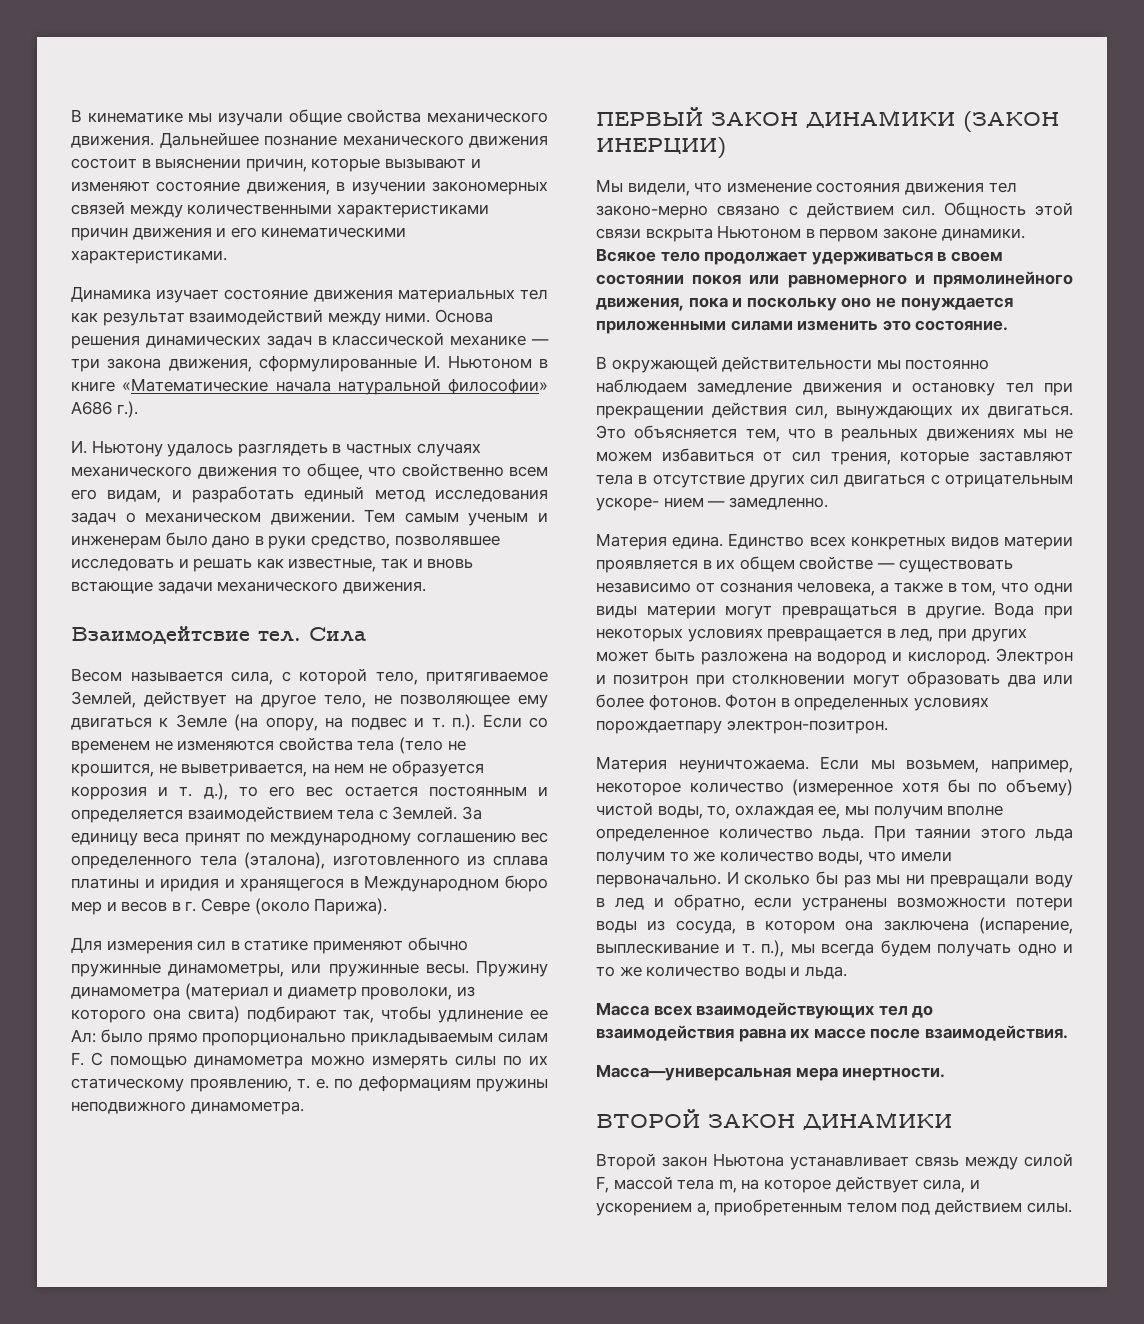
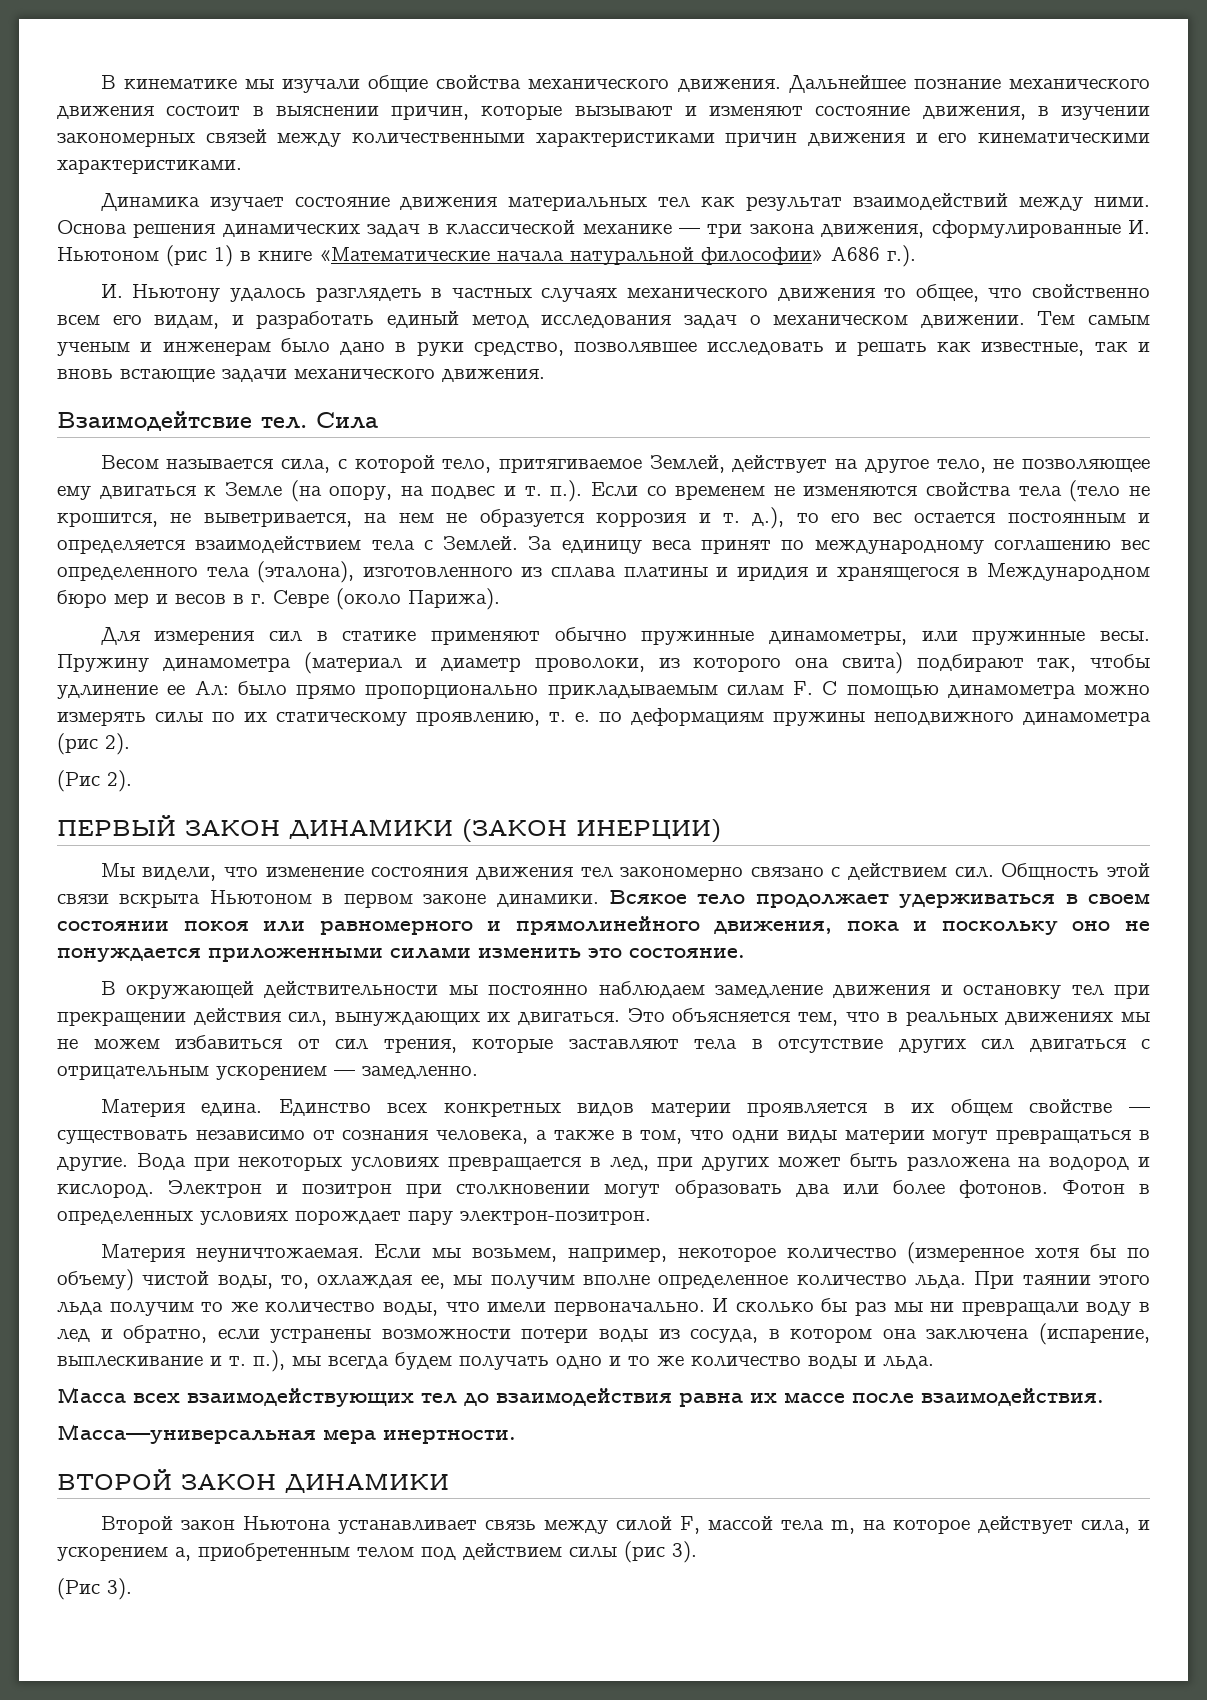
- Основа решения динамических задач в классической механике — три закона движения, сформулированные И. Ньютоном в книге «Математические начала натуральной философии» A686 г.).
+ Основа решения динамических задач в классической механике — три закона движения, сформулированные И. Ньютоном (рис 1) в книге «Математические начала натуральной философии» A686 г.).
- Пружину динамометра (материал и диаметр проволоки, из которого она свита) подбирают так, чтобы удлинение ее Ал: было прямо пропорционально прикладываемым силам F. С помощью динамометра можно измерять силы по их статическому проявлению, т. е. по деформациям пружины неподвижного динамометра.
+ Пружину динамометра (материал и диаметр проволоки, из которого она свита) подбирают так, чтобы удлинение ее Ал: было прямо пропорционально прикладываемым силам F. С помощью динамометра можно измерять силы по их статическому проявлению, т. е. по деформациям пружины неподвижного динамометра (рис 2).
+ (Рис 2).
- Мы видели, что изменение состояния движения тел законо-мерно связано с действием сил.
+ Мы видели, что изменение состояния движения тел закономерно связано с действием сил.
- Это объясняется тем, что в реальных движениях мы не можем избавиться от сил трения, которые заставляют тела в отсутствие других сил двигаться с отрицательным ускоре- нием — замедленно.
+ Это объясняется тем, что в реальных движениях мы не можем избавиться от сил трения, которые заставляют тела в отсутствие других сил двигаться с отрицательным ускорением — замедленно.
- Фотон в определенных условиях порождаетпару электрон-позитрон.
+ Фотон в определенных условиях порождает пару электрон-позитрон.
- Материя неуничтожаема.
+ Материя неуничтожаемая.
- Второй закон Ньютона устанавливает связь между силой F, массой тела m, на которое действует сила, и ускорением a, приобретенным телом под действием силы.
+ Второй закон Ньютона устанавливает связь между силой F, массой тела m, на которое действует сила, и ускорением a, приобретенным телом под действием силы (рис 3).
+ (Рис 3).

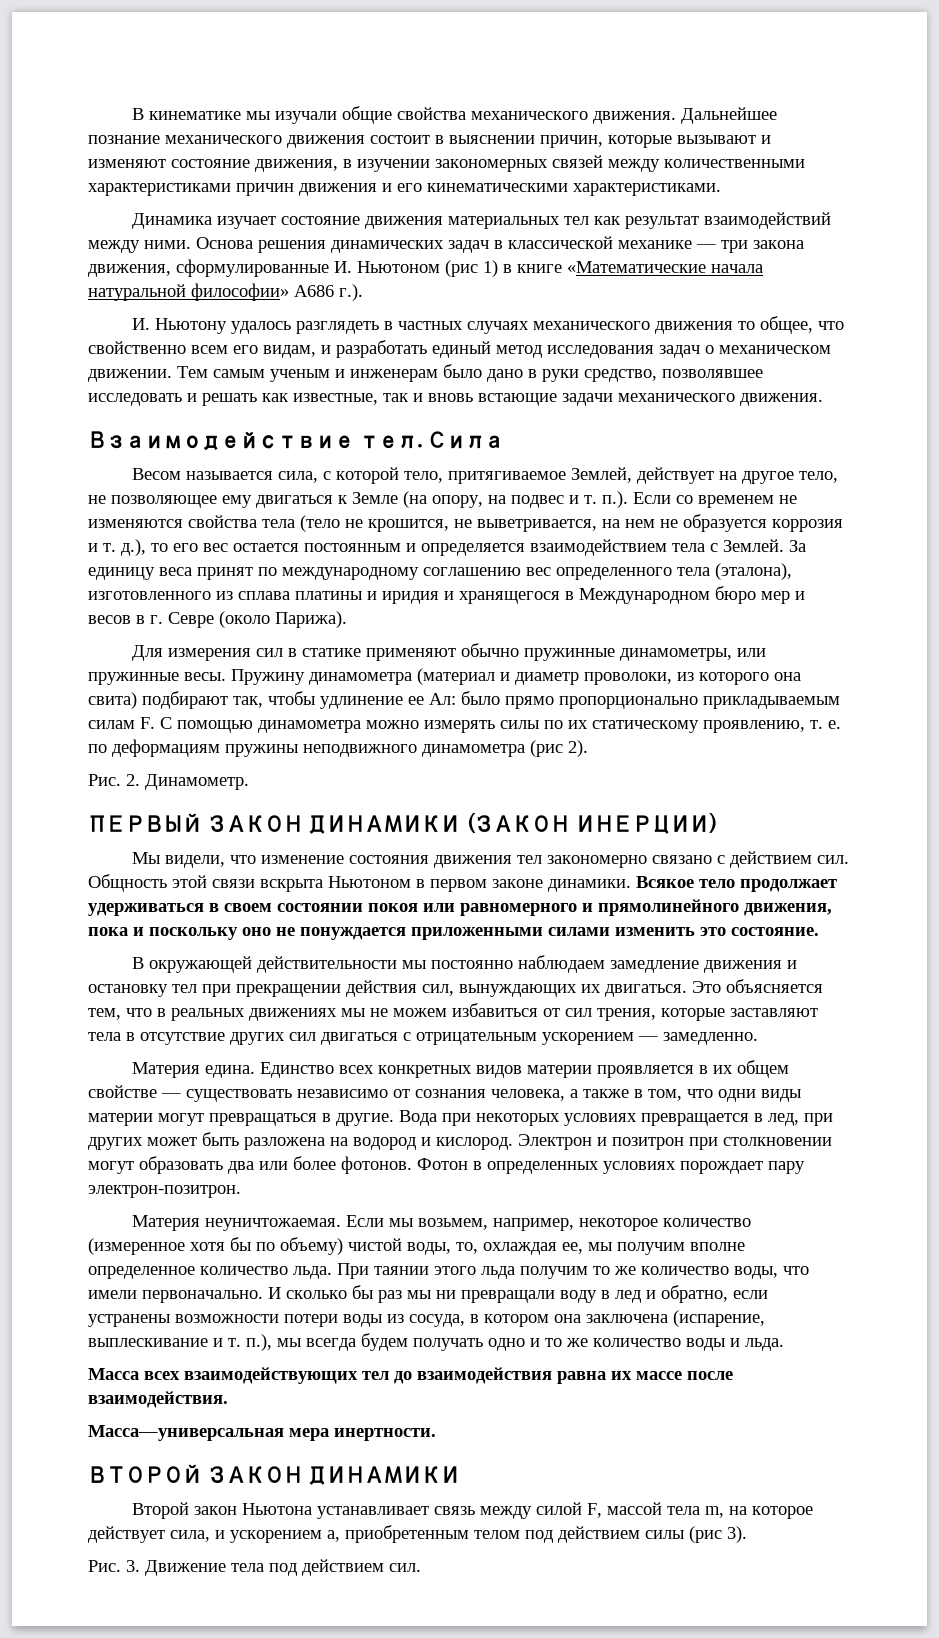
- Взаимодейтсвие тел.
+ Взаимодействие тел.
- (Рис 2).
+ Рис. 2. Динамометр.
- (Рис 3).
+ Рис. 3. Движение тела под действием сил.

